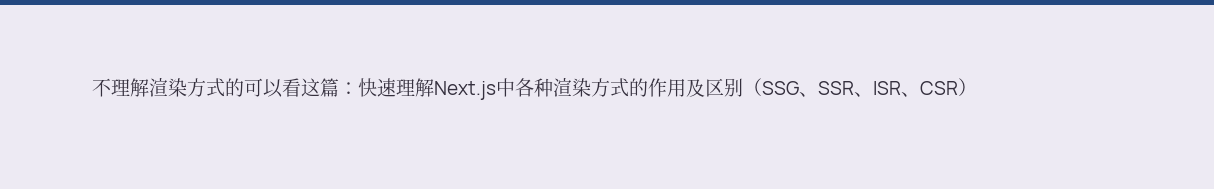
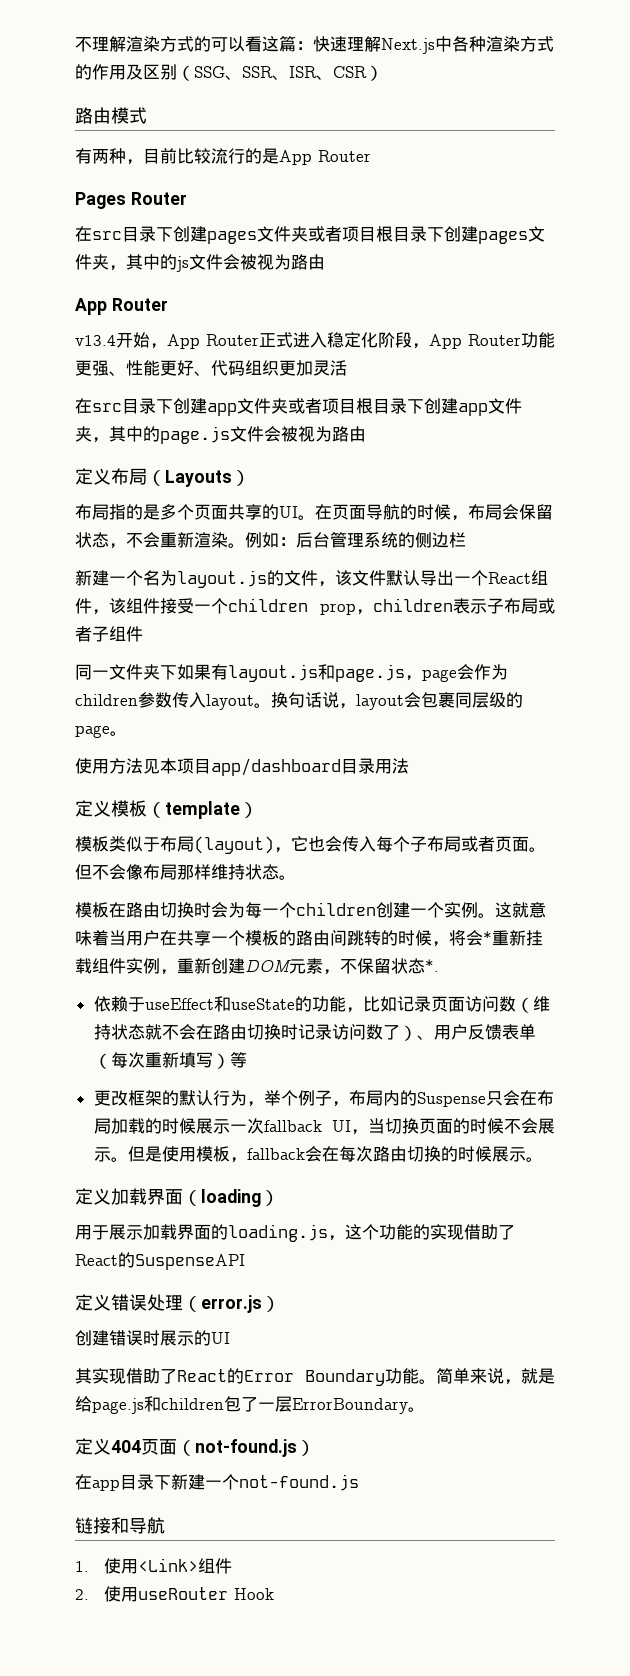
+ 路由模式
+ 有两种，目前比较流行的是App Router
+ Pages Router
+ 在src目录下创建pages文件夹或者项目根目录下创建pages文件夹，其中的js文件会被视为路由
+ App Router
+ v13.4开始，App Router正式进入稳定化阶段，App Router功能更强、性能更好、代码组织更加灵活
+ 在src目录下创建app文件夹或者项目根目录下创建app文件夹，其中的page.js文件会被视为路由
+ 定义布局（Layouts）
+ 布局指的是多个页面共享的UI。在页面导航的时候，布局会保留状态，不会重新渲染。例如：后台管理系统的侧边栏
+ 新建一个名为layout.js的文件，该文件默认导出一个React组件，该组件接受一个children prop，children表示子布局或者子组件
+ 同一文件夹下如果有layout.js和page.js，page会作为children参数传入layout。换句话说，layout会包裹同层级的page。
+ 使用方法见本项目app/dashboard目录用法
+ 定义模板（template）
+ 模板类似于布局(layout)，它也会传入每个子布局或者页面。但不会像布局那样维持状态。
+ 模板在路由切换时会为每一个children创建一个实例。这就意味着当用户在共享一个模板的路由间跳转的时候，将会*重新挂载组件实例，重新创建DOM元素，不保留状态*.
+ 依赖于useEffect和useState的功能，比如记录页面访问数（维持状态就不会在路由切换时记录访问数了）、用户反馈表单（每次重新填写）等
+ 更改框架的默认行为，举个例子，布局内的Suspense只会在布局加载的时候展示一次fallback UI，当切换页面的时候不会展示。但是使用模板，fallback会在每次路由切换的时候展示。
+ 定义加载界面（loading）
+ 用于展示加载界面的loading.js，这个功能的实现借助了React的SuspenseAPI
+ 定义错误处理（error.js）
+ 创建错误时展示的UI
+ 其实现借助了React的Error Boundary功能。简单来说，就是给page.js和children包了一层ErrorBoundary。
+ 定义404页面（not-found.js）
+ 在app目录下新建一个not-found.js
+ 链接和导航
+ 1.使用<Link>组件
+ 2.使用useRouter Hook

